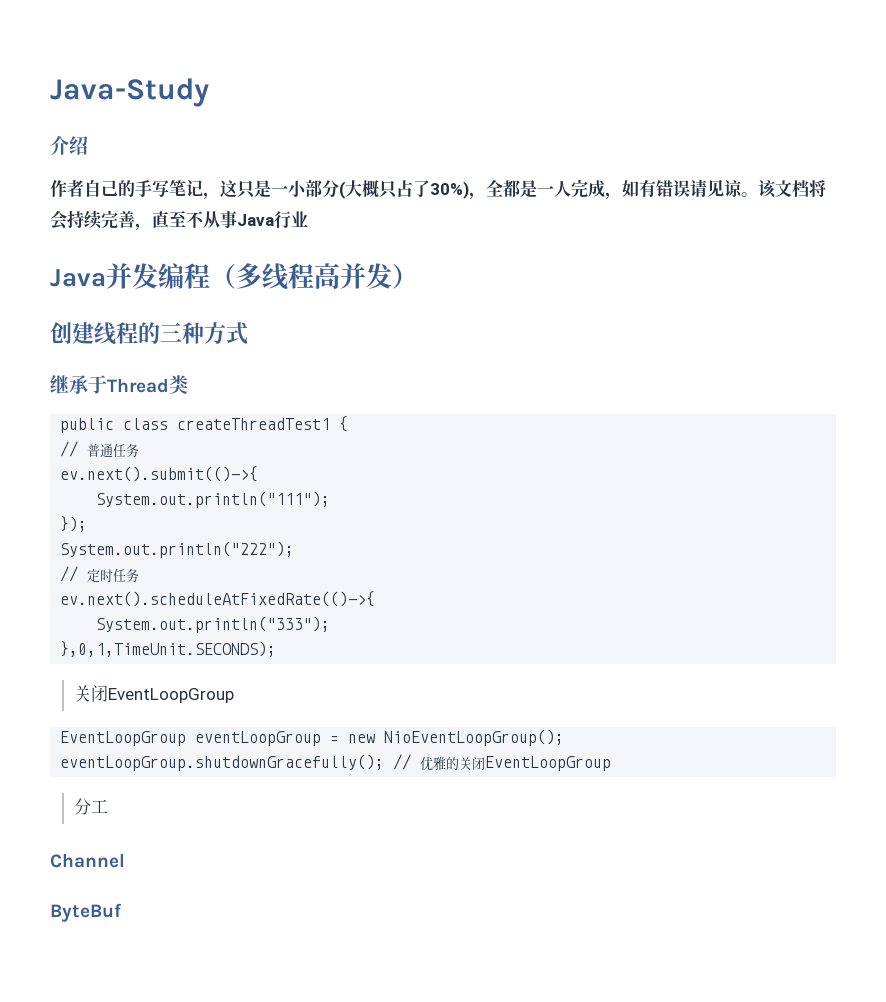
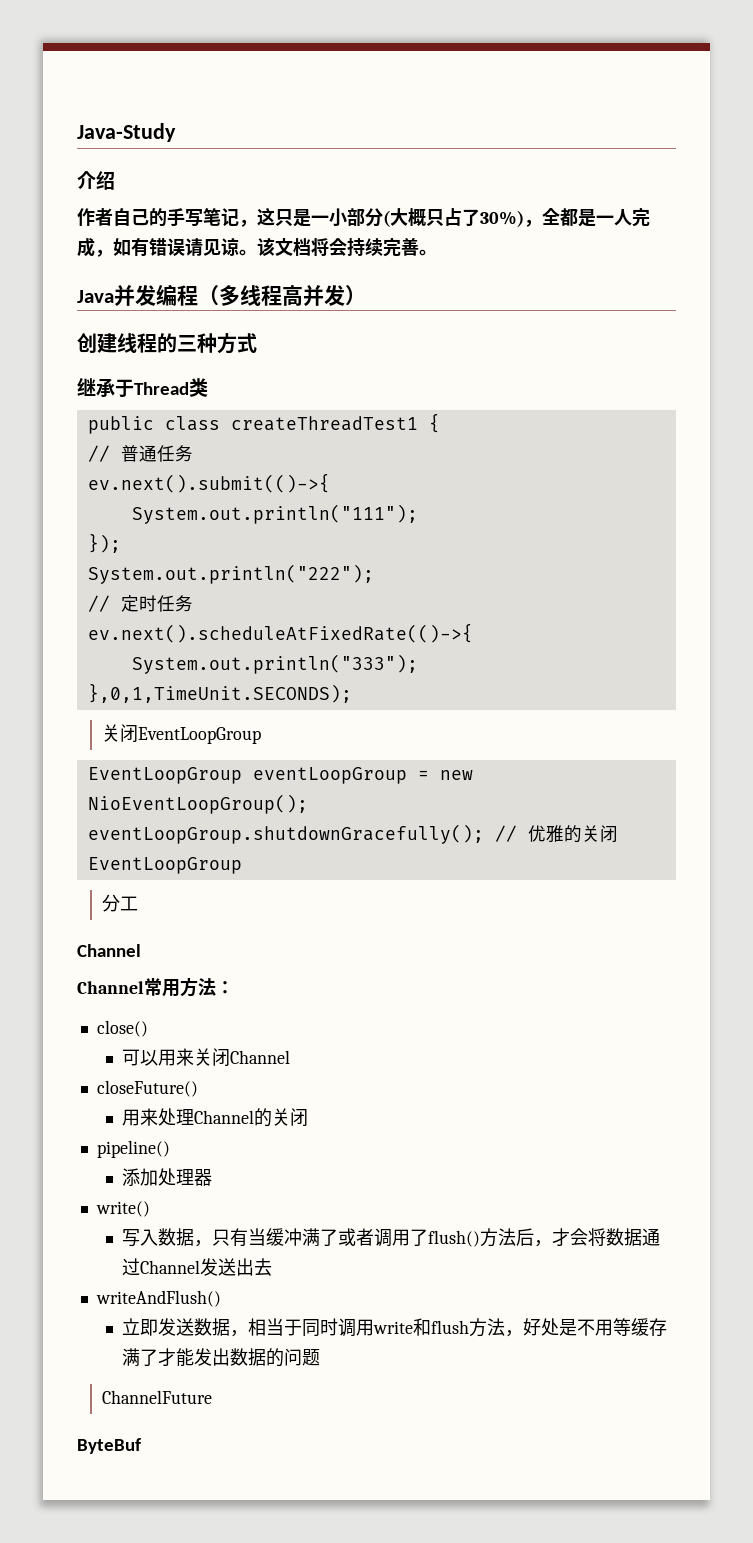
- 该文档将会持续完善，直至不从事Java行业
+ 该文档将会持续完善。
+ Channel常用方法：
+ close()
+ 可以用来关闭Channel
+ closeFuture()
+ 用来处理Channel的关闭
+ pipeline()
+ 添加处理器
+ write()
+ 写入数据，只有当缓冲满了或者调用了flush()方法后，才会将数据通过Channel发送出去
+ writeAndFlush()
+ 立即发送数据，相当于同时调用write和flush方法，好处是不用等缓存满了才能发出数据的问题
+ ChannelFuture

